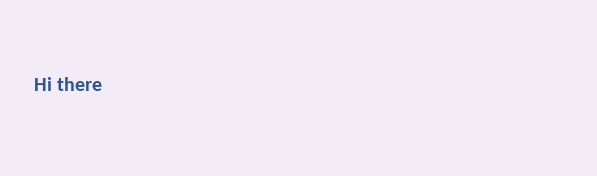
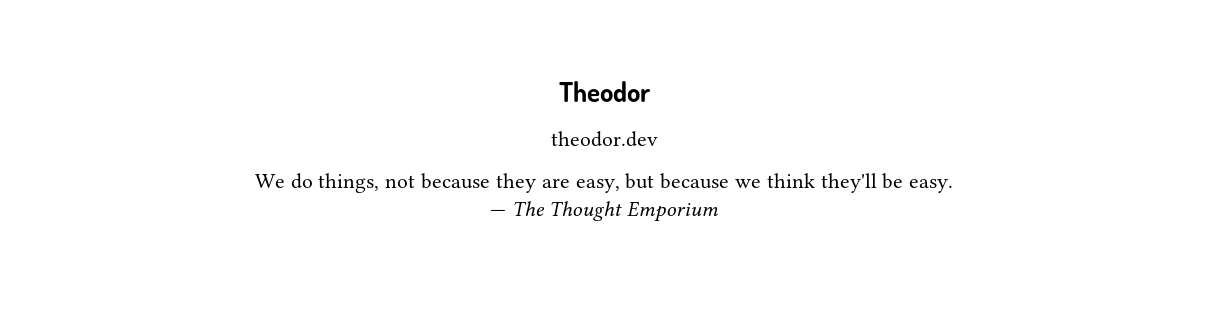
- Hi there
+ Theodor
+ theodor.dev
+ We do things, not because they are easy, but because we think they'll be easy.
+ — The Thought Emporium

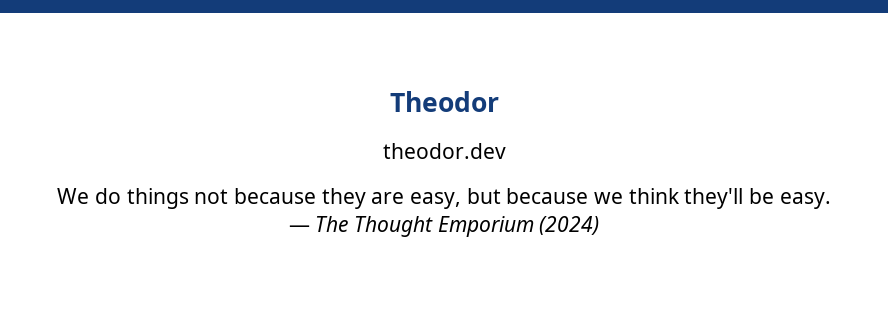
- We do things, not because they are easy, but because we think they'll be easy.
+ We do things not because they are easy, but because we think they'll be easy.
- — The Thought Emporium
+ — The Thought Emporium (2024)

